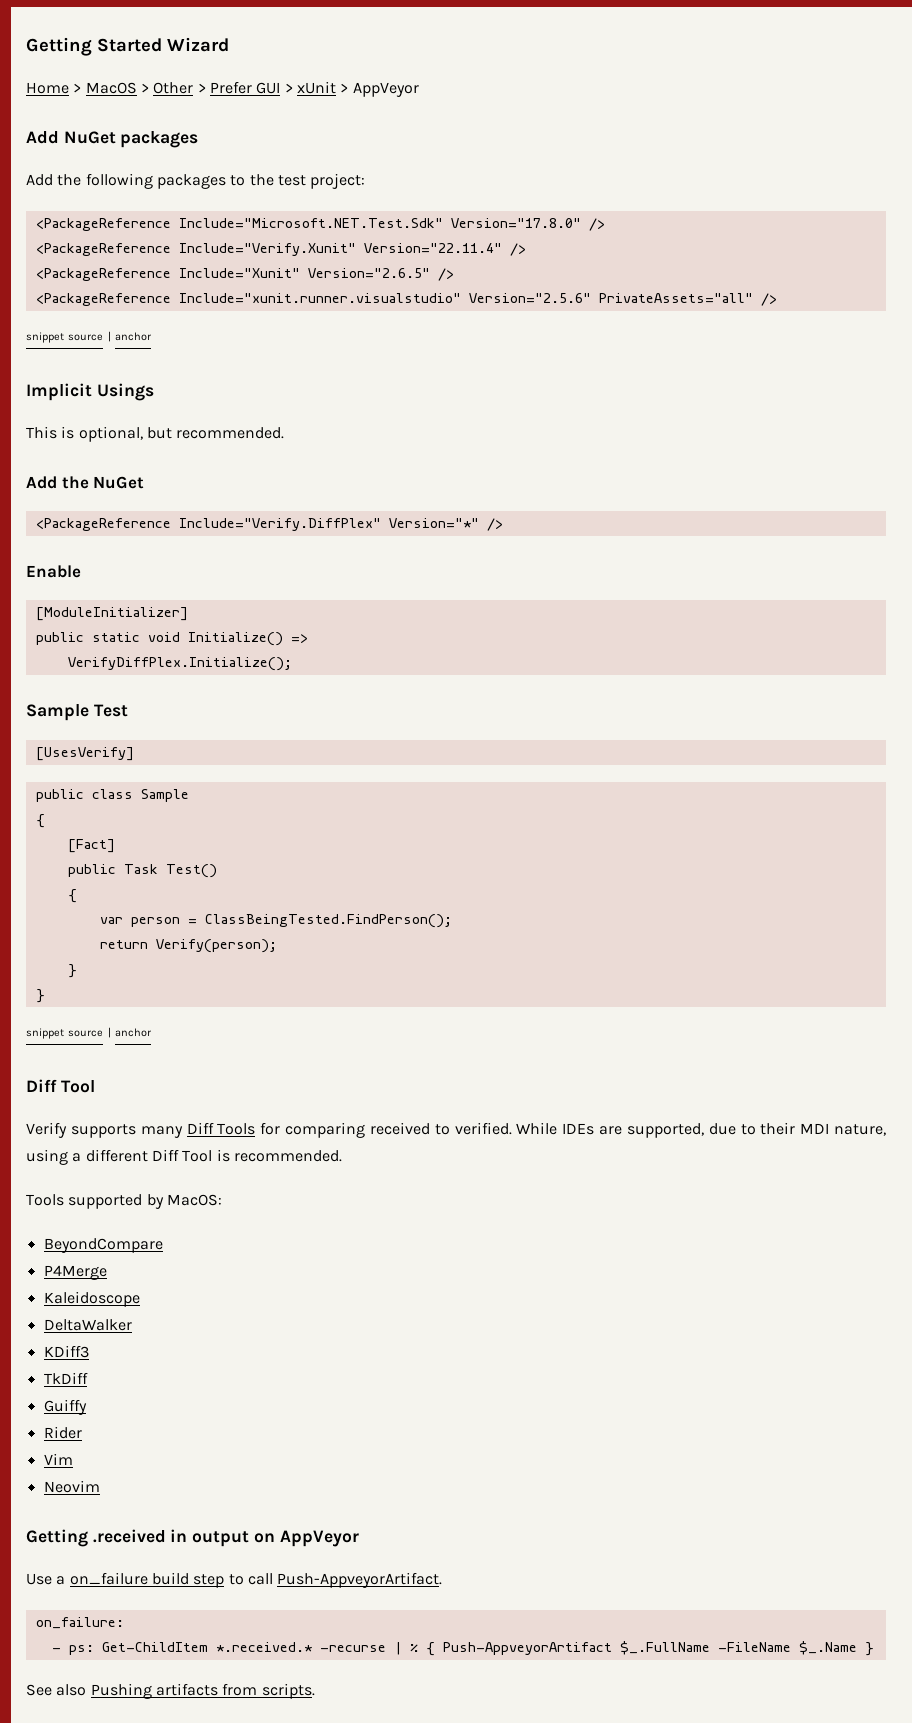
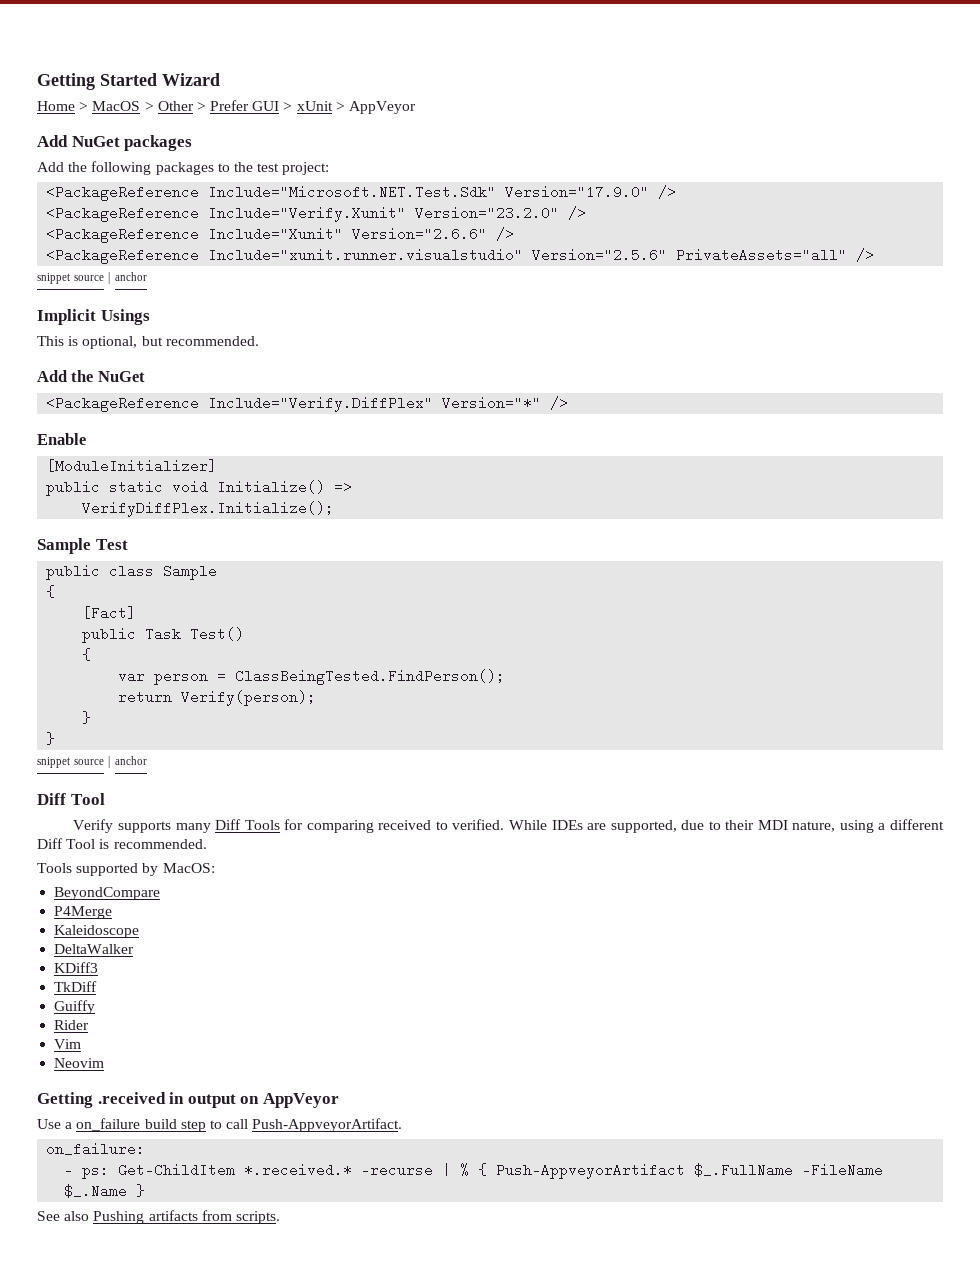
- <PackageReference Include="Microsoft.NET.Test.Sdk" Version="17.8.0" />
+ <PackageReference Include="Microsoft.NET.Test.Sdk" Version="17.9.0" />
- <PackageReference Include="Verify.Xunit" Version="22.11.4" />
+ <PackageReference Include="Verify.Xunit" Version="23.2.0" />
- <PackageReference Include="Xunit" Version="2.6.5" />
+ <PackageReference Include="Xunit" Version="2.6.6" />
- [UsesVerify]

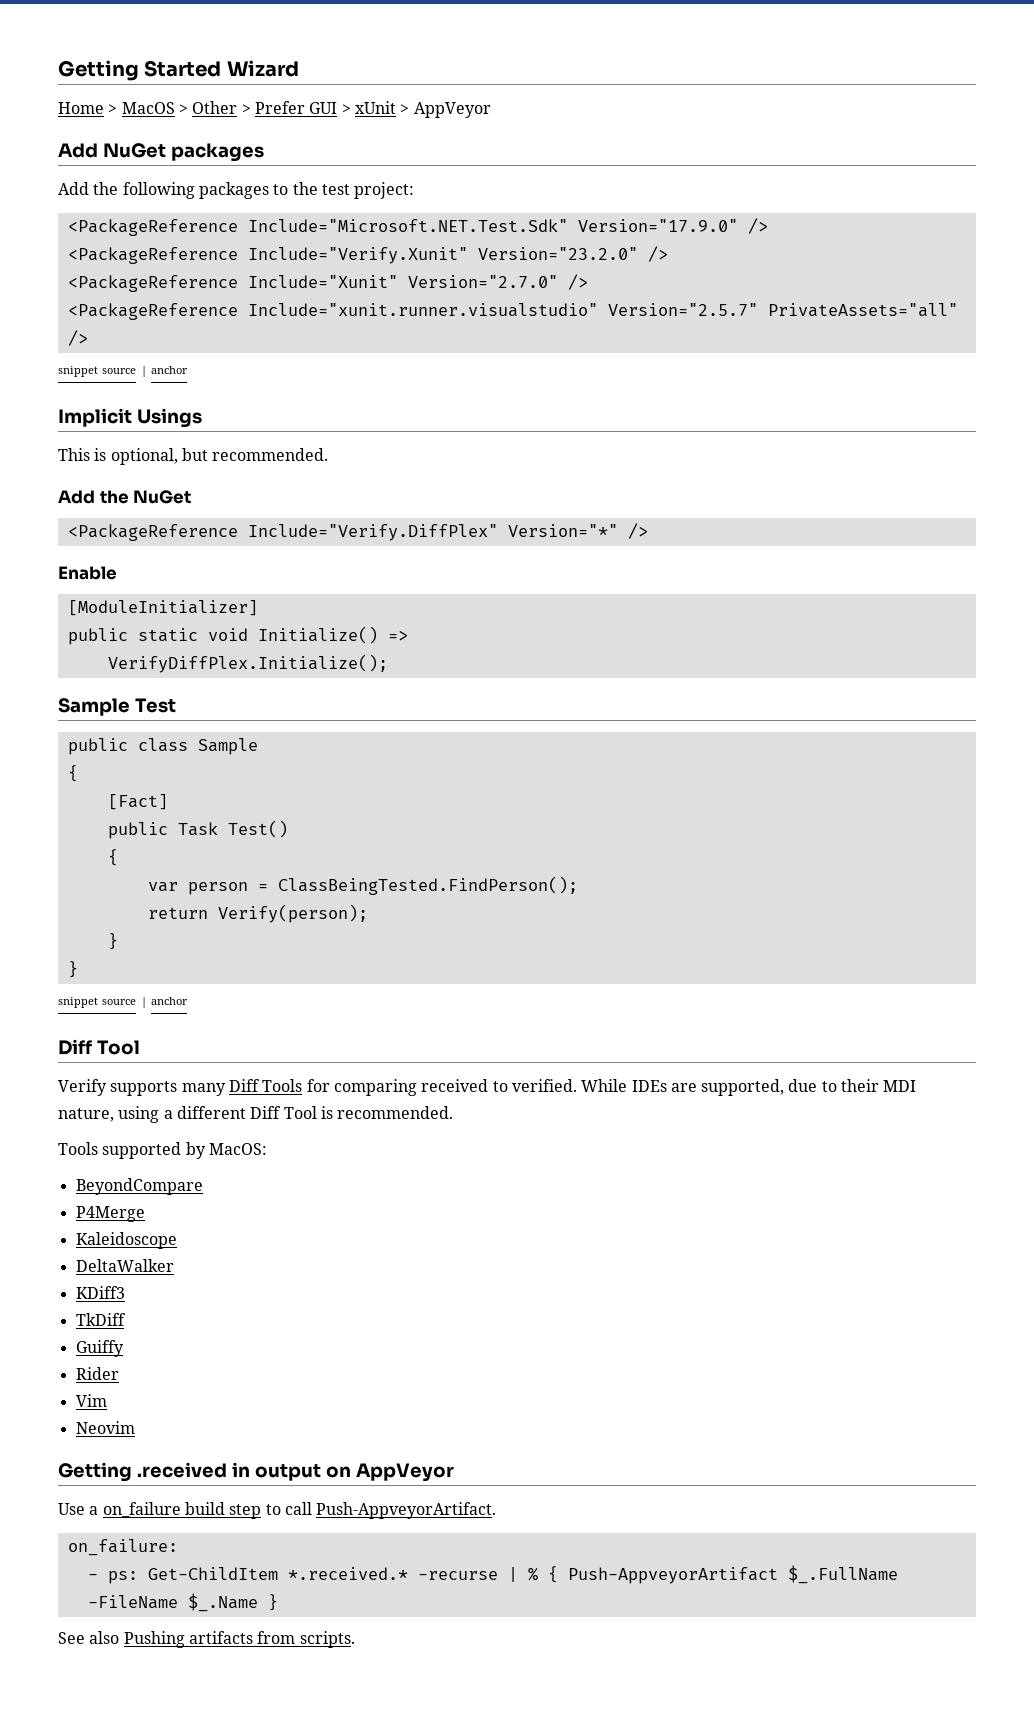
- <PackageReference Include="Xunit" Version="2.6.6" />
+ <PackageReference Include="Xunit" Version="2.7.0" />
- <PackageReference Include="xunit.runner.visualstudio" Version="2.5.6" PrivateAssets="all" />
+ <PackageReference Include="xunit.runner.visualstudio" Version="2.5.7" PrivateAssets="all" />

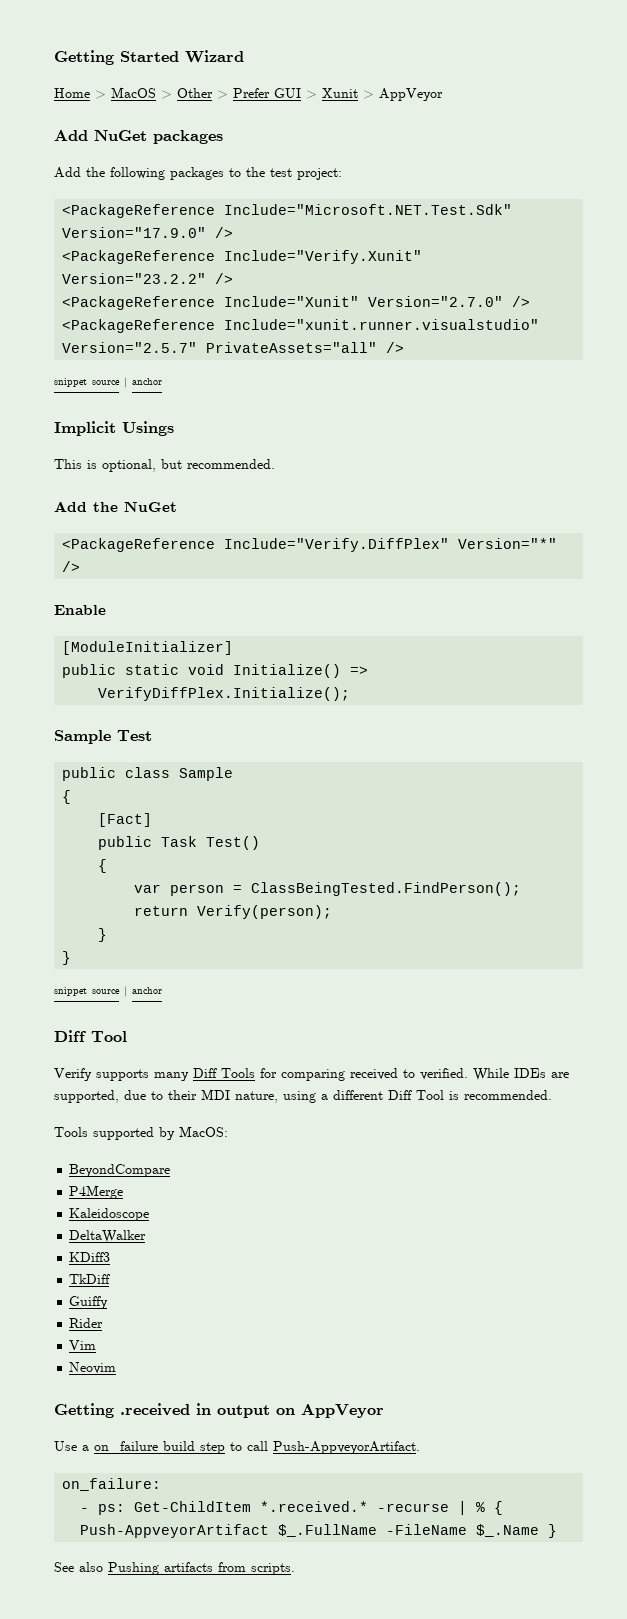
- Home > MacOS > Other > Prefer GUI > xUnit > AppVeyor
+ Home > MacOS > Other > Prefer GUI > Xunit > AppVeyor
- <PackageReference Include="Verify.Xunit" Version="23.2.0" />
+ <PackageReference Include="Verify.Xunit" Version="23.2.2" />

